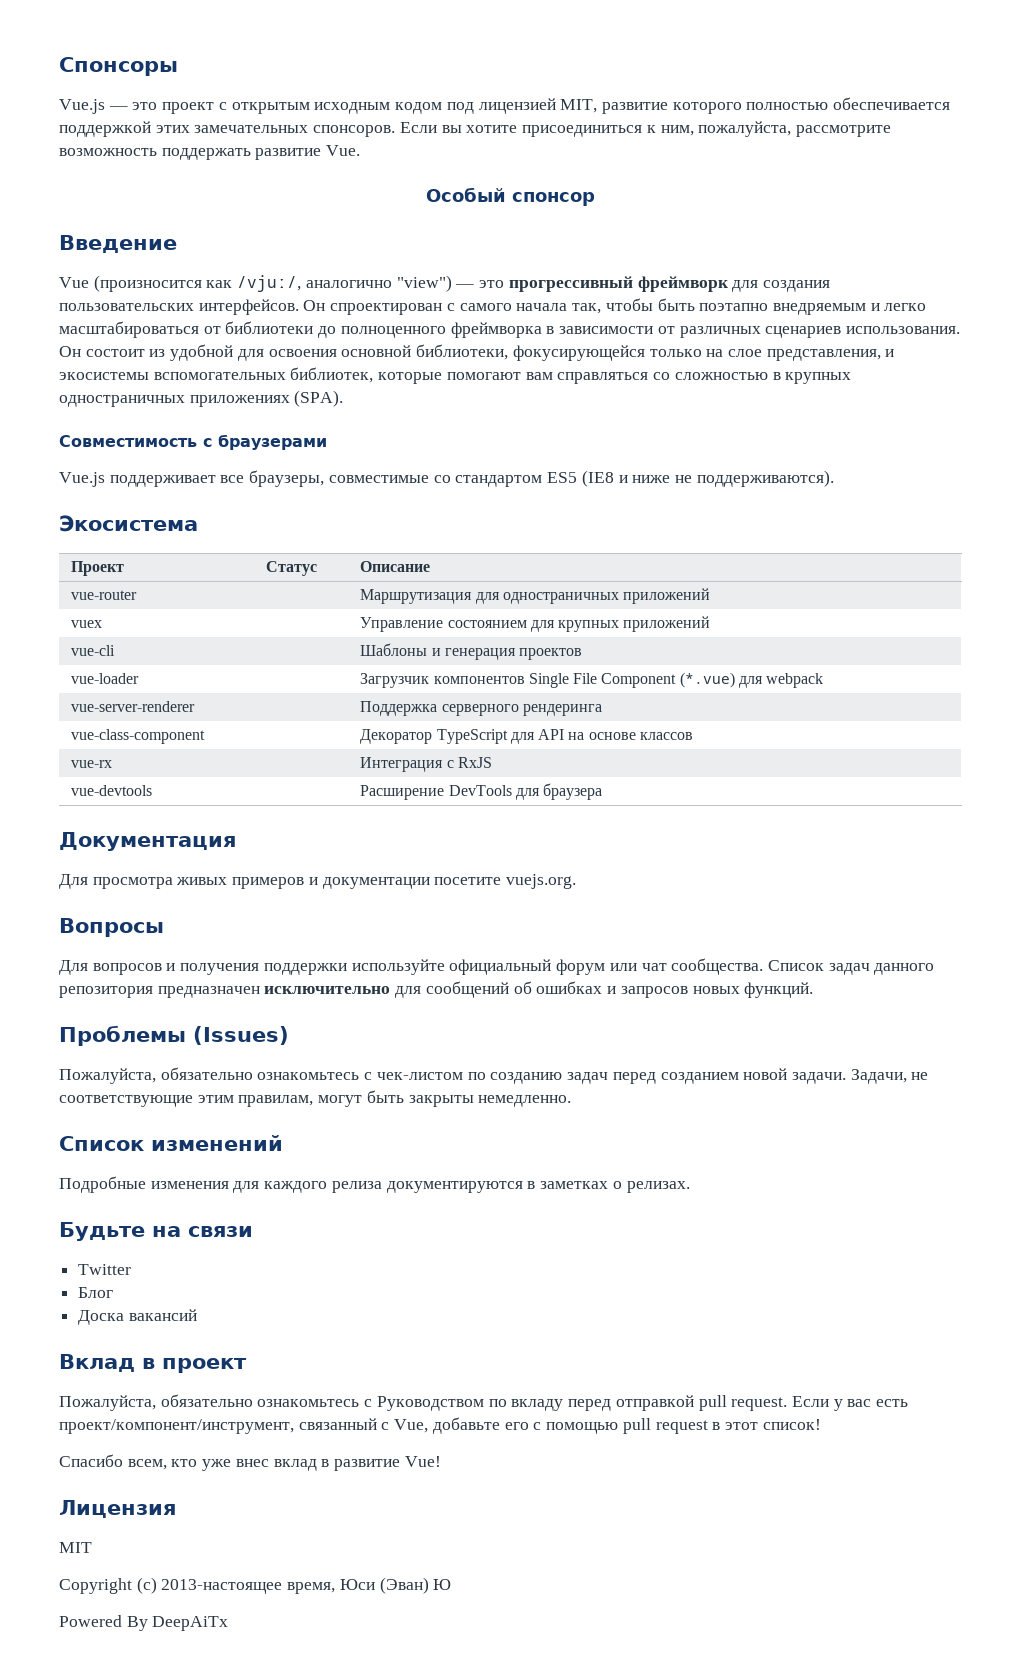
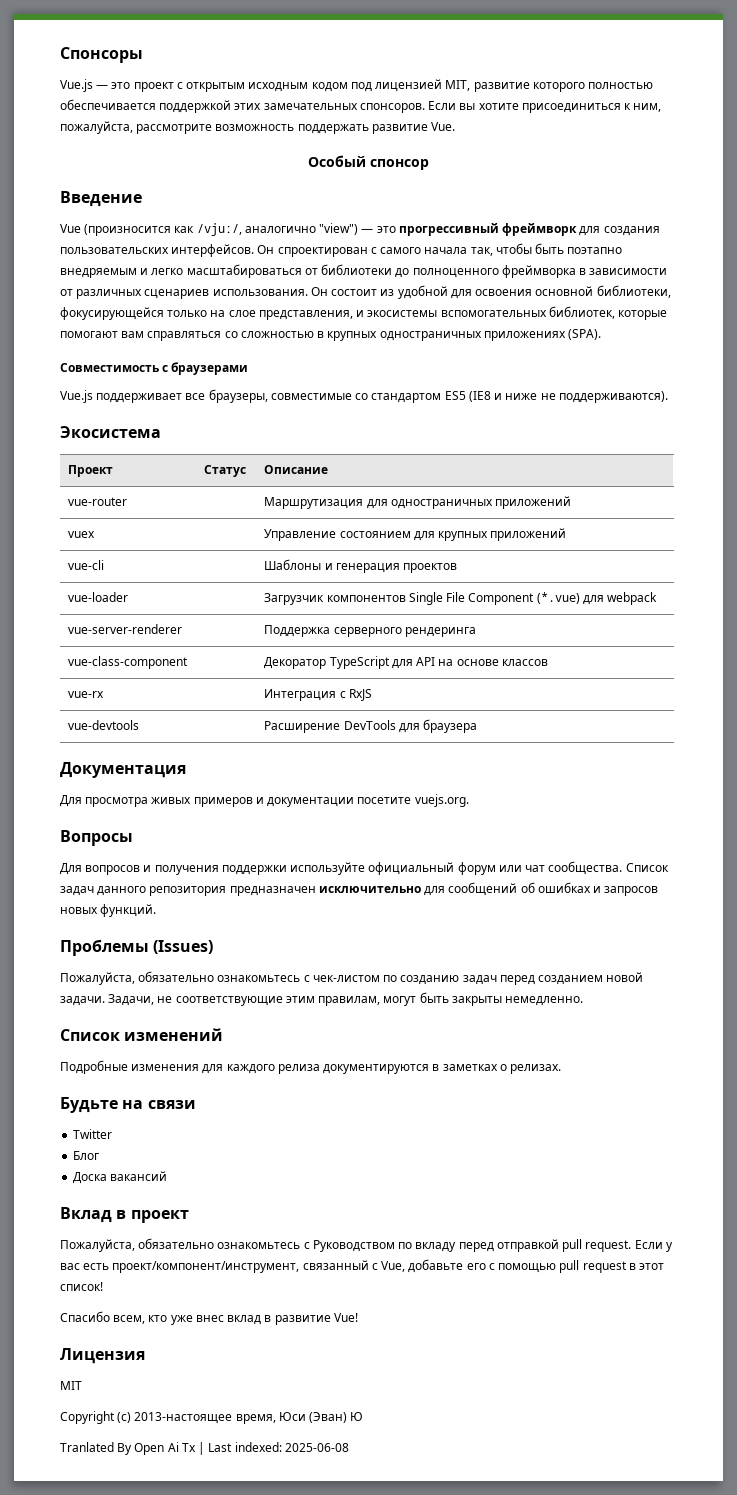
- Powered By DeepAiTx
+ Tranlated By Open Ai Tx | Last indexed: 2025-06-08

